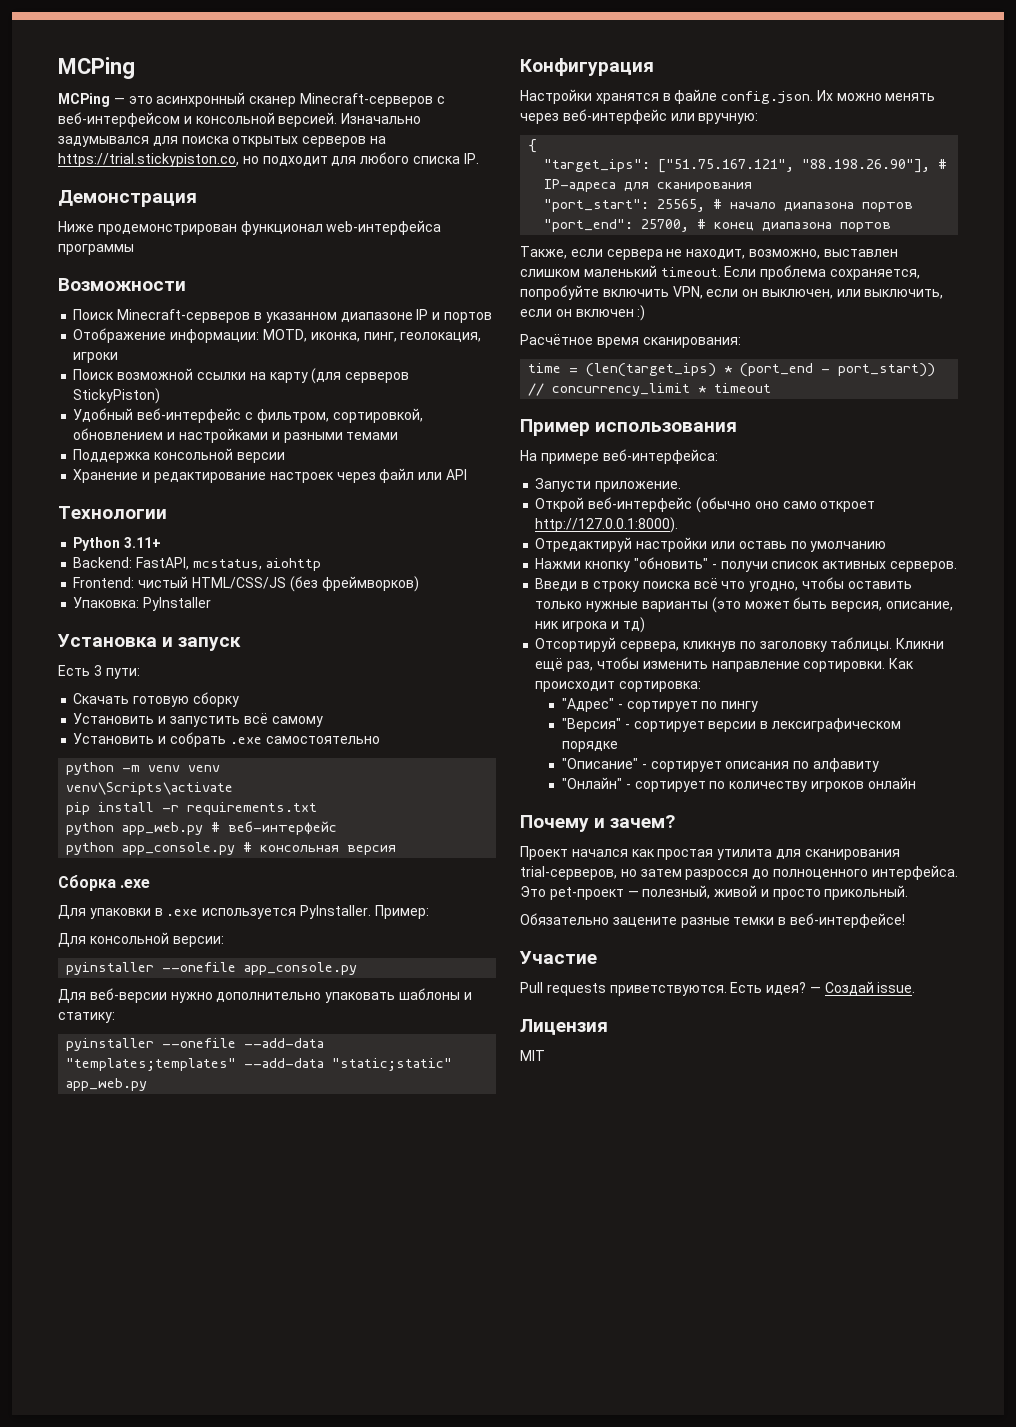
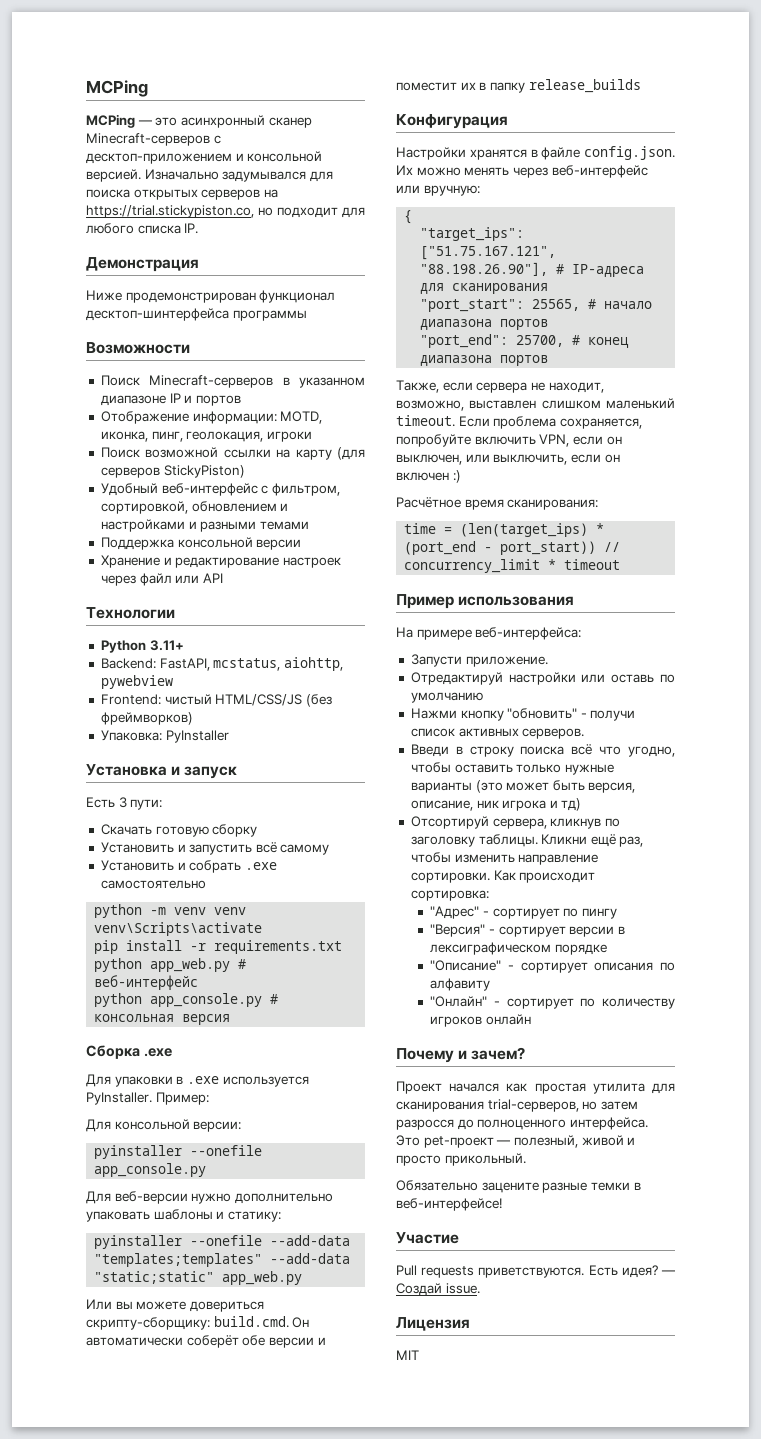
- MCPing — это асинхронный сканер Minecraft-серверов с веб-интерфейсом и консольной версией.
+ MCPing — это асинхронный сканер Minecraft-серверов с десктоп-приложением и консольной версией.
- Ниже продемонстрирован функционал web-интерфейса программы
+ Ниже продемонстрирован функционал десктоп-шинтерфейса программы
- Backend: FastAPI, mcstatus, aiohttp
+ Backend: FastAPI, mcstatus, aiohttp, pywebview
+ Или вы можете довериться скрипту-сборщику: build.cmd. Он автоматически соберёт обе версии и поместит их в папку release_builds
- Открой веб-интерфейс (обычно оно само откроет http://127.0.0.1:8000).

